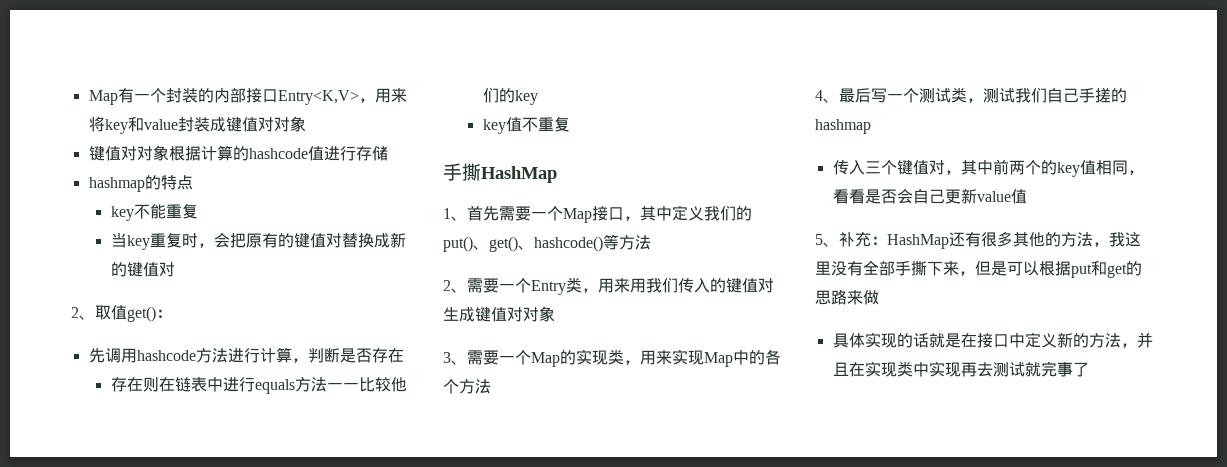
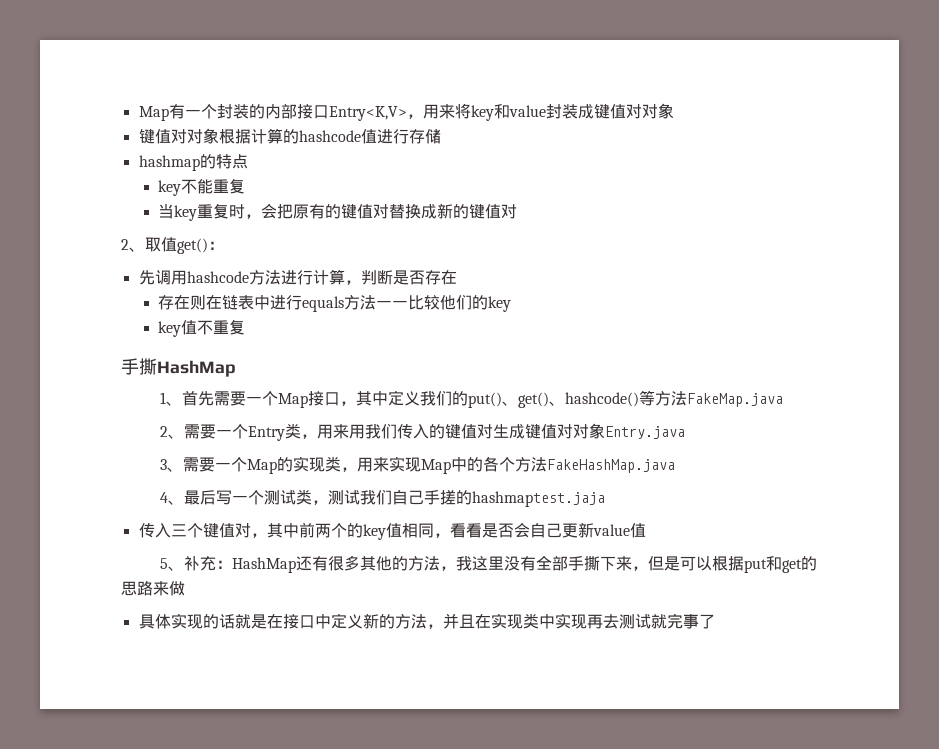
- 1、首先需要一个Map接口，其中定义我们的put()、get()、hashcode()等方法
+ 1、首先需要一个Map接口，其中定义我们的put()、get()、hashcode()等方法FakeMap.java
- 2、需要一个Entry类，用来用我们传入的键值对生成键值对对象
+ 2、需要一个Entry类，用来用我们传入的键值对生成键值对对象Entry.java
- 3、需要一个Map的实现类，用来实现Map中的各个方法
+ 3、需要一个Map的实现类，用来实现Map中的各个方法FakeHashMap.java
- 4、最后写一个测试类，测试我们自己手搓的hashmap
+ 4、最后写一个测试类，测试我们自己手搓的hashmaptest.jaja

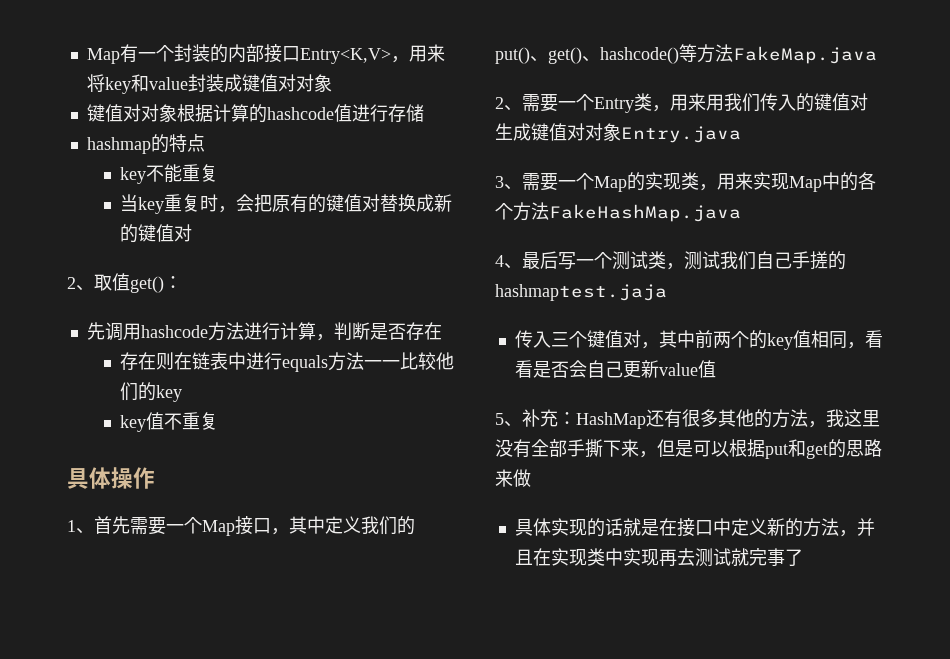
- 手撕HashMap
+ 具体操作

